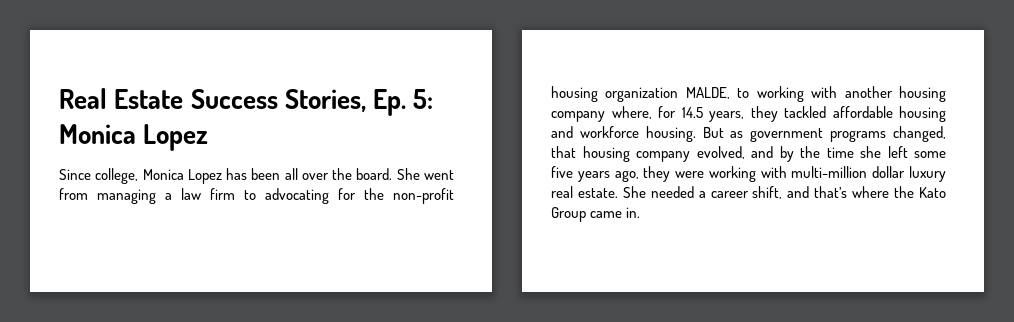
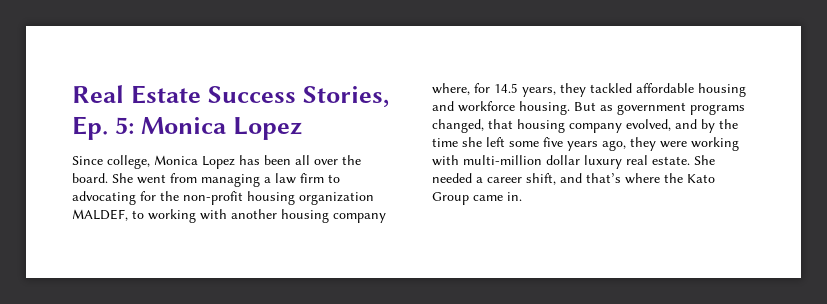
- She went from managing a law firm to advocating for the non-profit housing organization MALDE, to working with another housing company where, for 14.5 years, they tackled affordable housing and workforce housing.
+ She went from managing a law firm to advocating for the non-profit housing organization MALDEF, to working with another housing company where, for 14.5 years, they tackled affordable housing and workforce housing.

